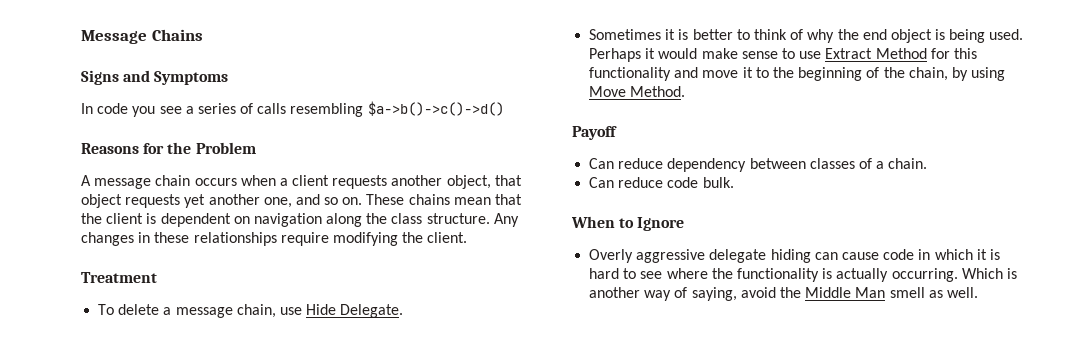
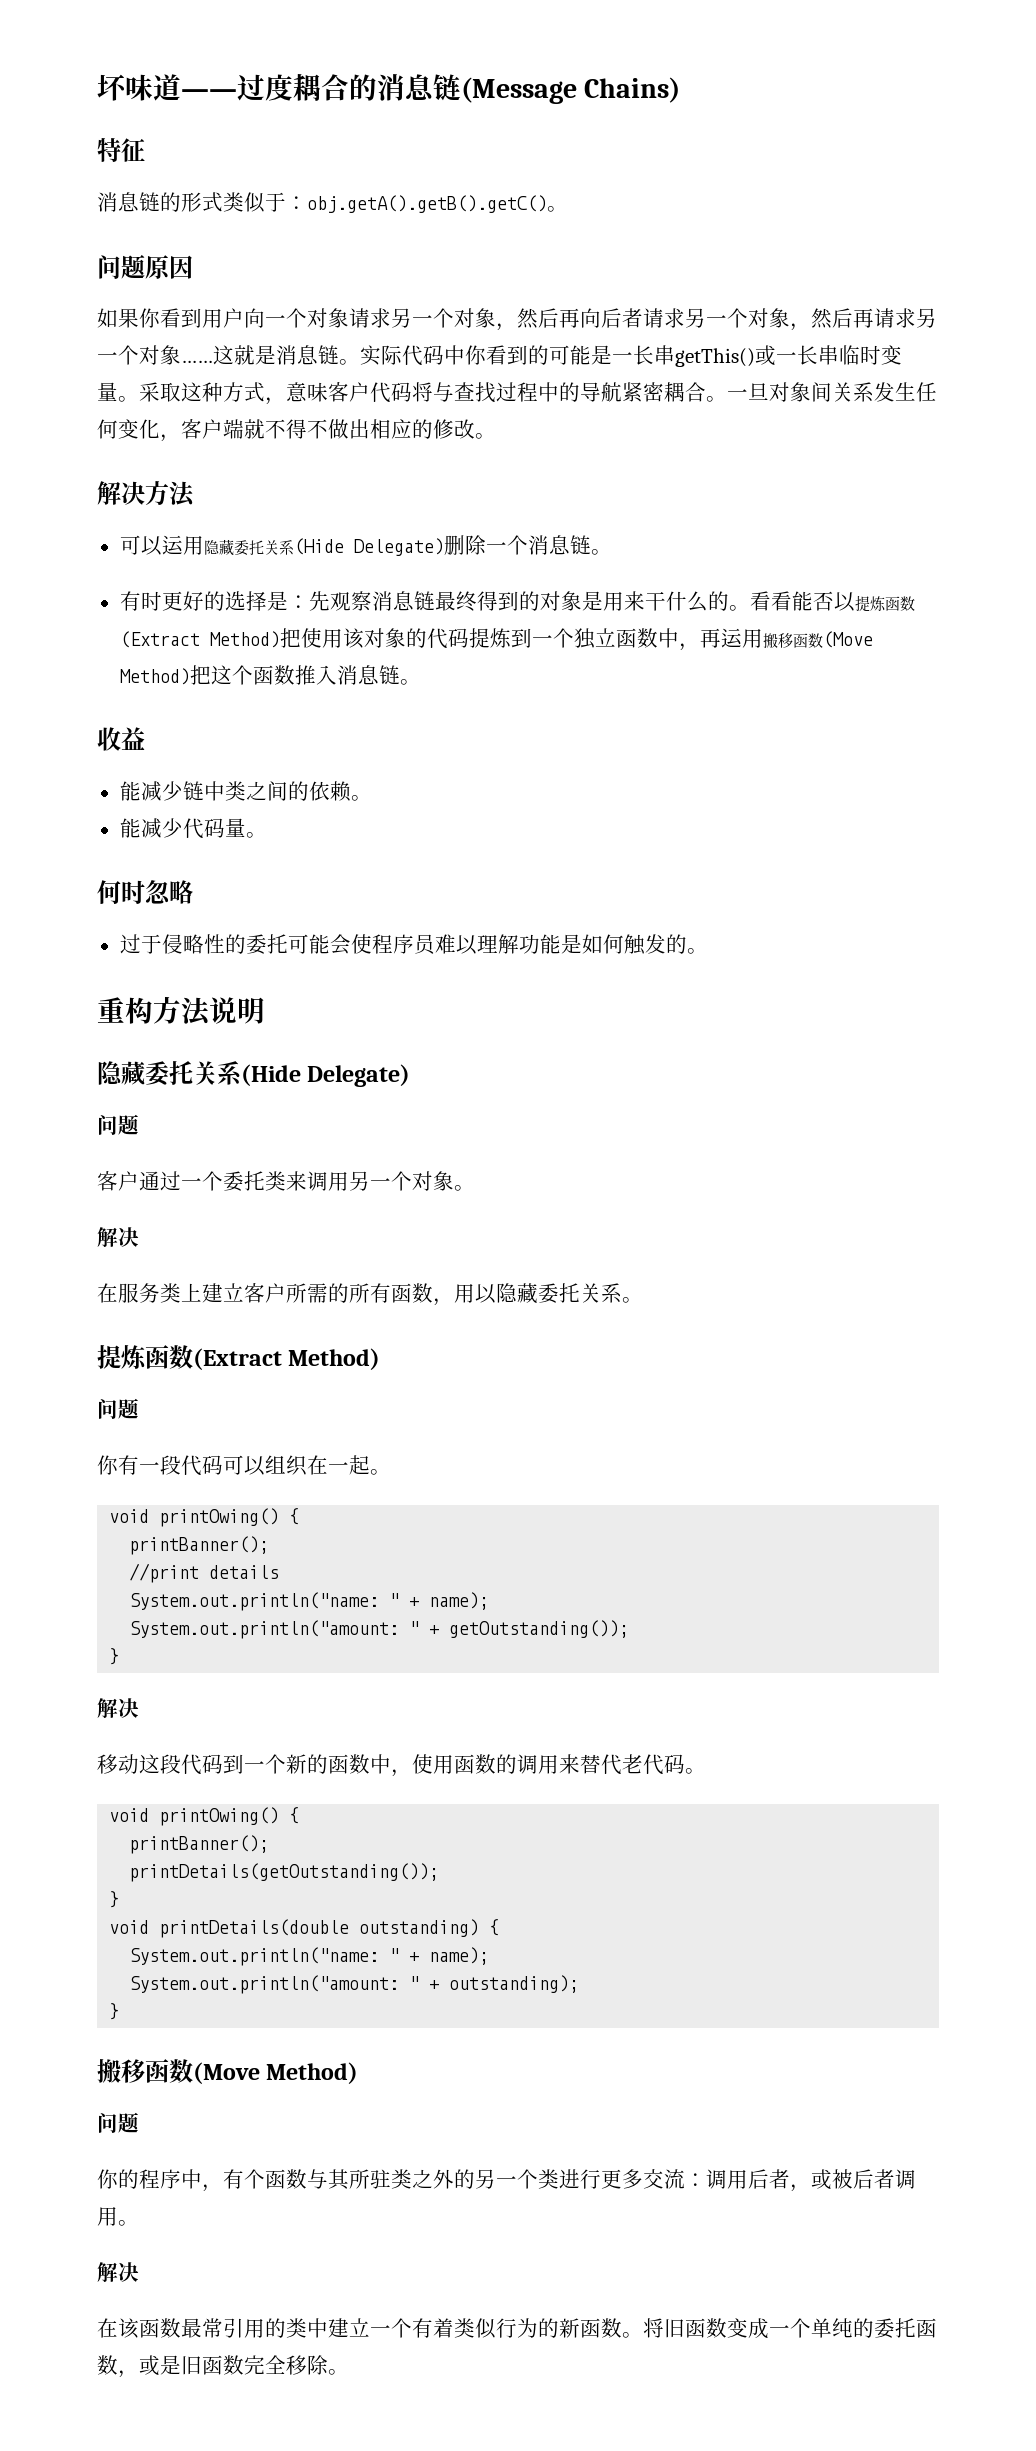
- Message Chains
- Signs and Symptoms
- In code you see a series of calls resembling $a->b()->c()->d()
- Reasons for the Problem
- A message chain occurs when a client requests another object, that object requests yet another one, and so on. These chains mean that the client is dependent on navigation along the class structure. Any changes in these relationships require modifying the client.
- Treatment
- To delete a message chain, use Hide Delegate.
- Sometimes it is better to think of why the end object is being used. Perhaps it would make sense to use Extract Method for this functionality and move it to the beginning of the chain, by using Move Method.
- Payoff
- Can reduce dependency between classes of a chain.
- Can reduce code bulk.
- When to Ignore
- Overly aggressive delegate hiding can cause code in which it is hard to see where the functionality is actually occurring. Which is another way of saying, avoid the Middle Man smell as well.
+ 坏味道——过度耦合的消息链(Message Chains)
+ 特征
+ 消息链的形式类似于：obj.getA().getB().getC()。
+ 问题原因
+ 如果你看到用户向一个对象请求另一个对象，然后再向后者请求另一个对象，然后再请求另一个对象……这就是消息链。实际代码中你看到的可能是一长串getThis()或一长串临时变量。采取这种方式，意味客户代码将与查找过程中的导航紧密耦合。一旦对象间关系发生任何变化，客户端就不得不做出相应的修改。
+ 解决方法
+ 可以运用隐藏委托关系(Hide Delegate)删除一个消息链。
+ 有时更好的选择是：先观察消息链最终得到的对象是用来干什么的。看看能否以提炼函数(Extract Method)把使用该对象的代码提炼到一个独立函数中，再运用搬移函数(Move Method)把这个函数推入消息链。
+ 收益
+ 能减少链中类之间的依赖。
+ 能减少代码量。
+ 何时忽略
+ 过于侵略性的委托可能会使程序员难以理解功能是如何触发的。
+ 重构方法说明
+ 隐藏委托关系(Hide Delegate)
+ 问题
+ 客户通过一个委托类来调用另一个对象。
+ 解决
+ 在服务类上建立客户所需的所有函数，用以隐藏委托关系。
+ 提炼函数(Extract Method)
+ 问题
+ 你有一段代码可以组织在一起。
+ void printOwing() {
+ printBanner();
+ //print details
+ System.out.println("name: " + name);
+ System.out.println("amount: " + getOutstanding());
+ }
+ 解决
+ 移动这段代码到一个新的函数中，使用函数的调用来替代老代码。
+ void printOwing() {
+ printBanner();
+ printDetails(getOutstanding());
+ }
+ void printDetails(double outstanding) {
+ System.out.println("name: " + name);
+ System.out.println("amount: " + outstanding);
+ }
+ 搬移函数(Move Method)
+ 问题
+ 你的程序中，有个函数与其所驻类之外的另一个类进行更多交流：调用后者，或被后者调用。
+ 解决
+ 在该函数最常引用的类中建立一个有着类似行为的新函数。将旧函数变成一个单纯的委托函数，或是旧函数完全移除。

